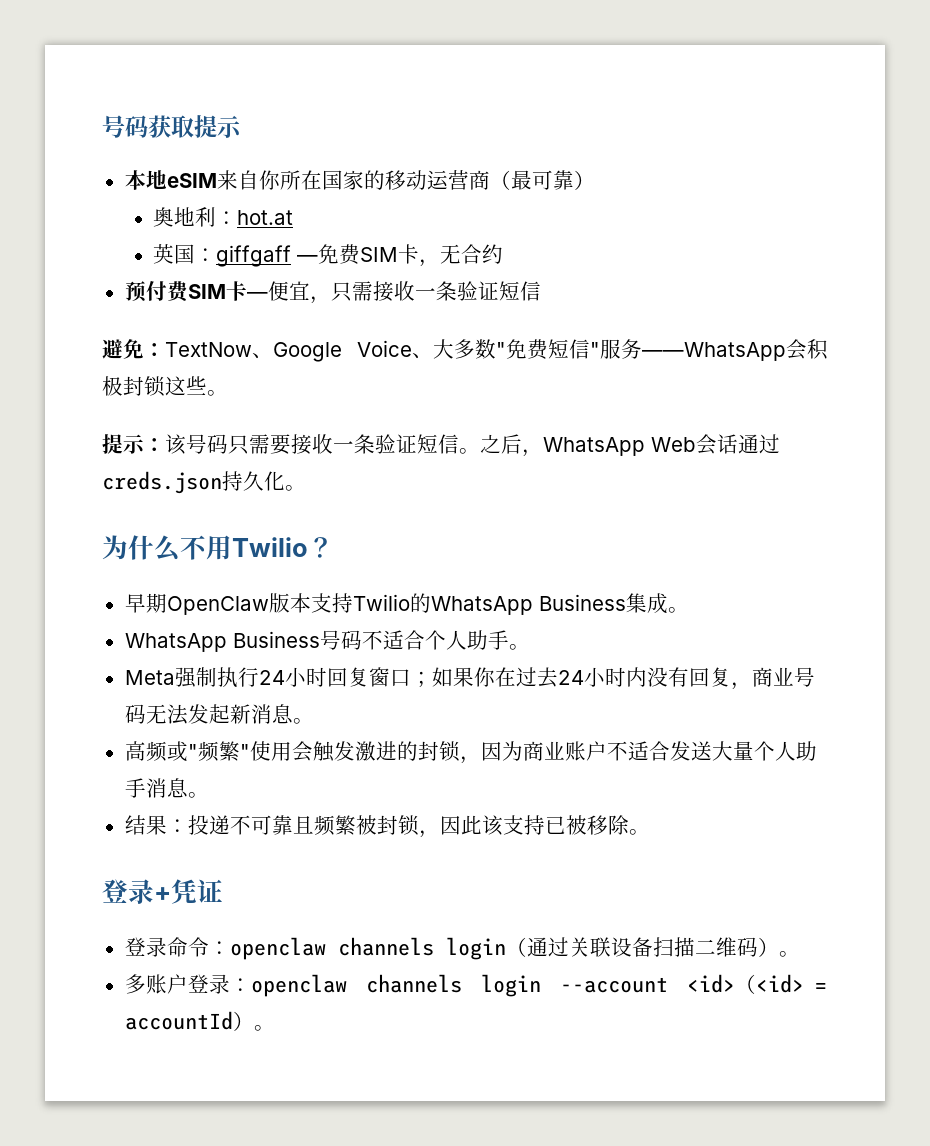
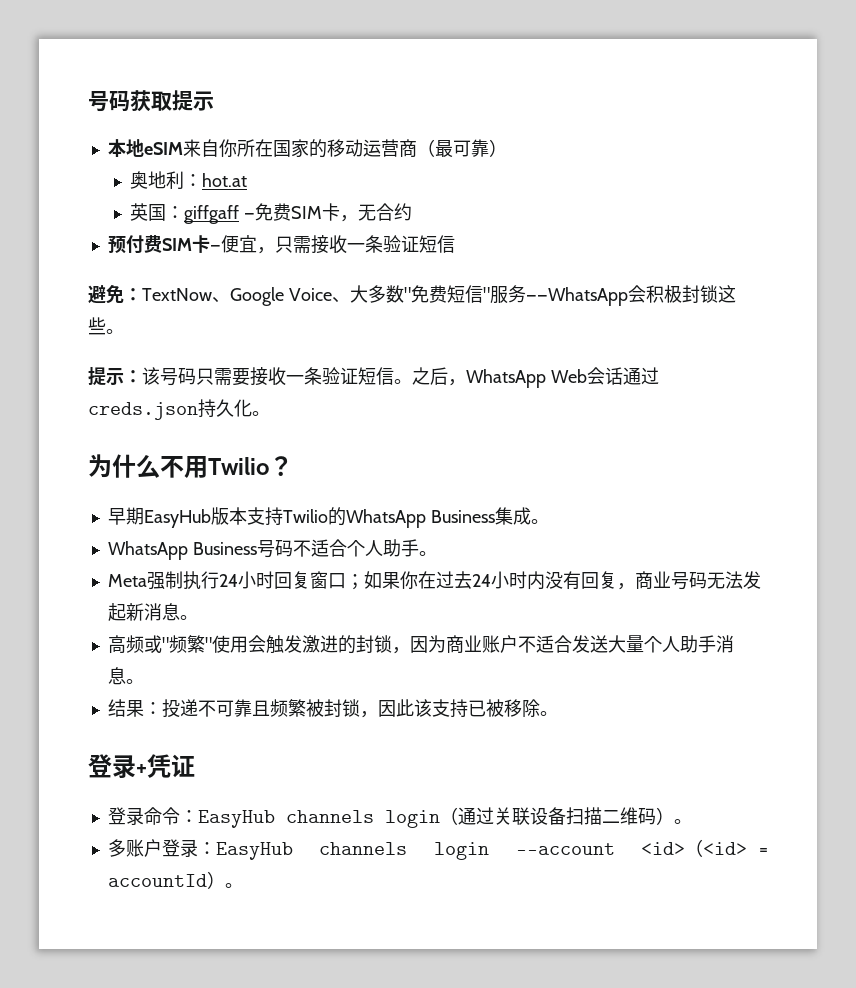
- 早期OpenClaw版本支持Twilio的WhatsApp Business集成。
+ 早期EasyHub版本支持Twilio的WhatsApp Business集成。
- 登录命令：openclaw channels login（通过关联设备扫描二维码）。
+ 登录命令：EasyHub channels login（通过关联设备扫描二维码）。
- 多账户登录：openclaw channels login --account <id>（<id> = accountId）。
+ 多账户登录：EasyHub channels login --account <id>（<id> = accountId）。

